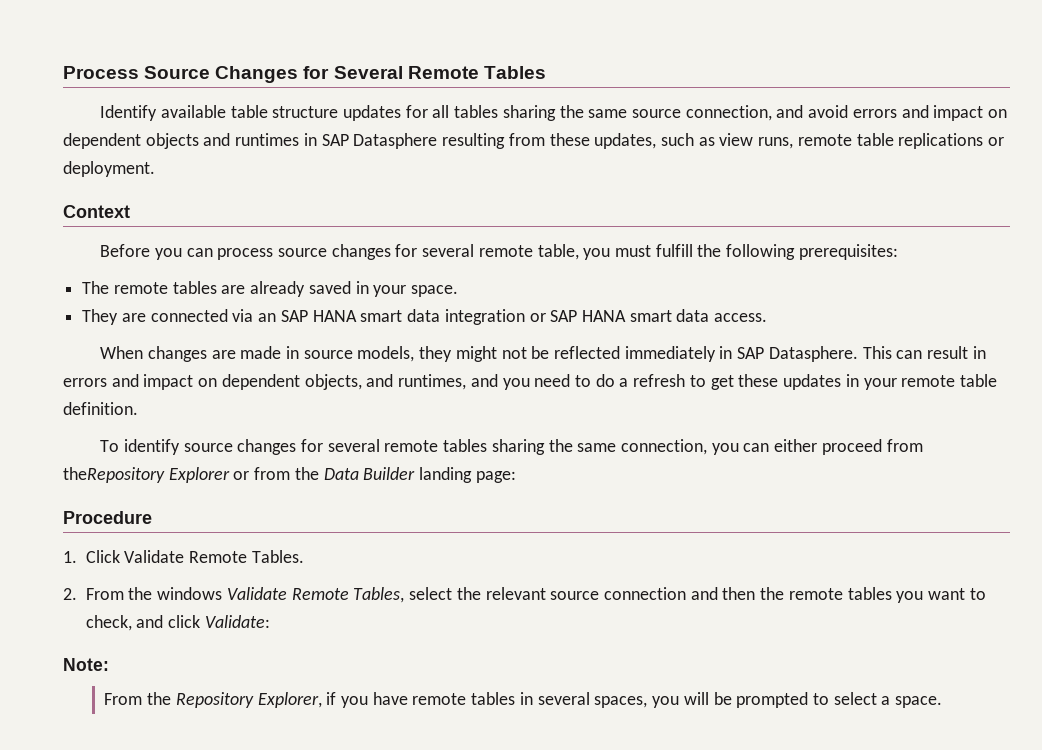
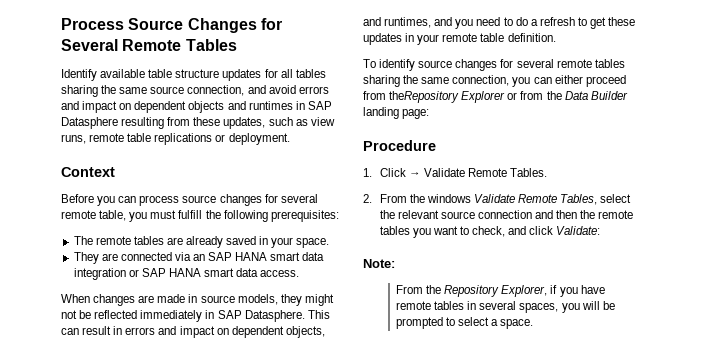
- 1. Click Validate Remote Tables.
+ 1. Click → Validate Remote Tables.

